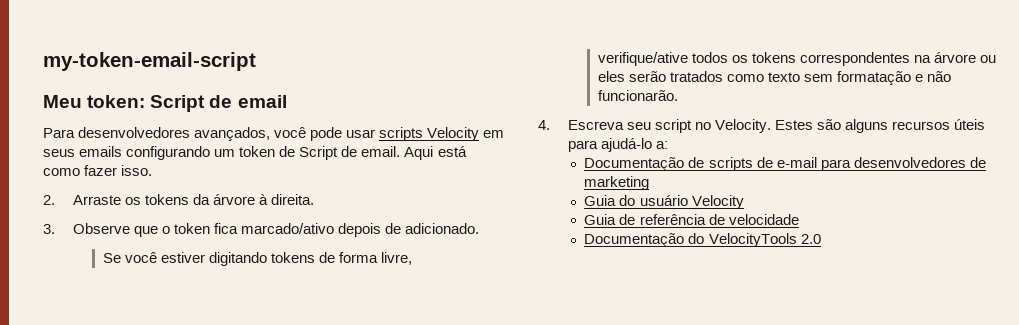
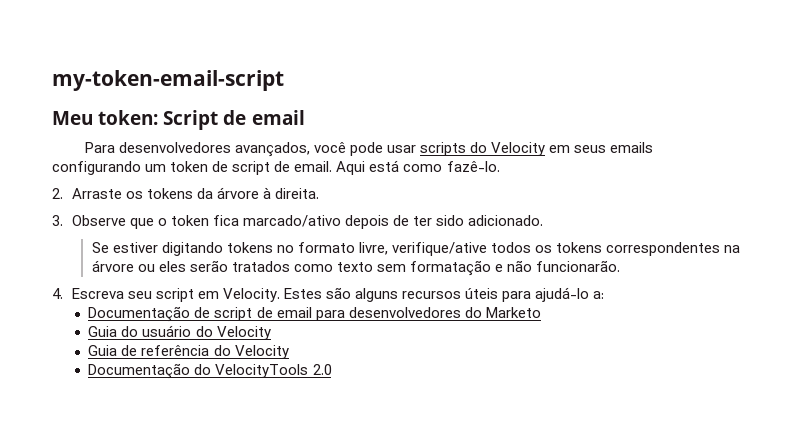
- Para desenvolvedores avançados, você pode usar scripts Velocity em seus emails configurando um token de Script de email.
+ Para desenvolvedores avançados, você pode usar scripts do Velocity em seus emails configurando um token de script de email.
- Aqui está como fazer isso.
+ Aqui está como fazê-lo.
- 3. Observe que o token fica marcado/ativo depois de adicionado.
+ 3. Observe que o token fica marcado/ativo depois de ter sido adicionado.
- Se você estiver digitando tokens de forma livre, verifique/ative todos os tokens correspondentes na árvore ou eles serão tratados como texto sem formatação e não funcionarão.
+ Se estiver digitando tokens no formato livre, verifique/ative todos os tokens correspondentes na árvore ou eles serão tratados como texto sem formatação e não funcionarão.
- 4. Escreva seu script no Velocity.
+ 4. Escreva seu script em Velocity.
- Documentação de scripts de e-mail para desenvolvedores de marketing
+ Documentação de script de email para desenvolvedores do Marketo
- Guia do usuário Velocity
+ Guia do usuário do Velocity
- Guia de referência de velocidade
+ Guia de referência do Velocity

